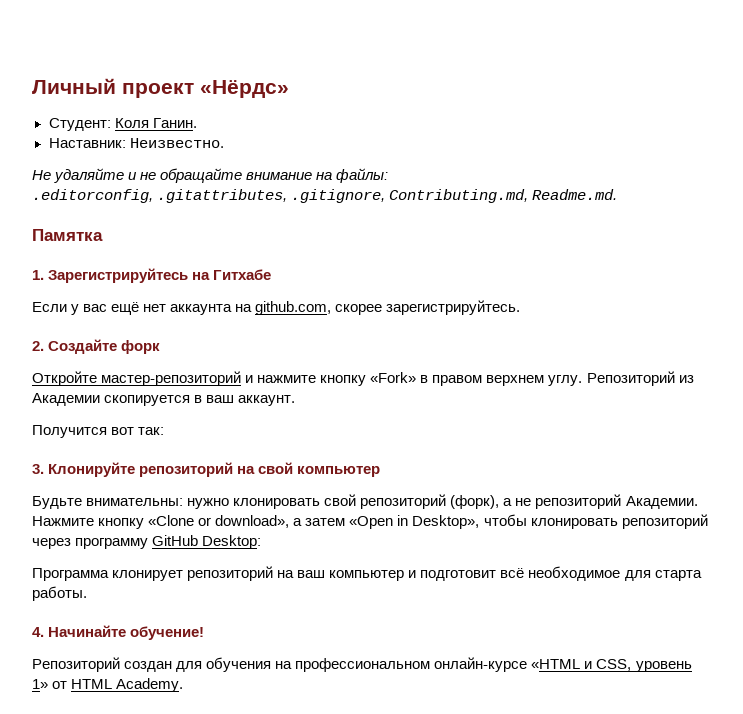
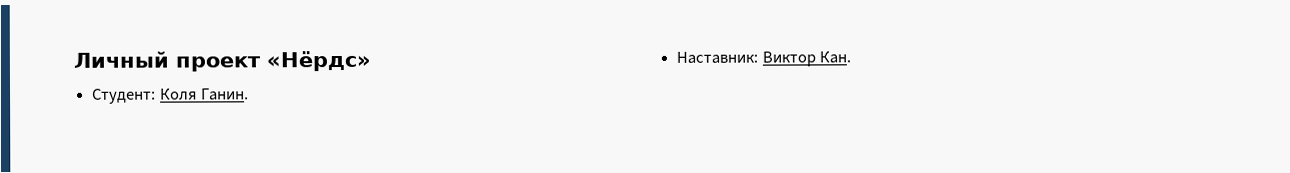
- Наставник: Неизвестно.
- Не удаляйте и не обращайте внимание на файлы:
- .editorconfig, .gitattributes, .gitignore, Contributing.md, Readme.md.
- Памятка
- 1. Зарегистрируйтесь на Гитхабе
- Если у вас ещё нет аккаунта на github.com, скорее зарегистрируйтесь.
- 2. Создайте форк
- Откройте мастер-репозиторий и нажмите кнопку «Fork» в правом верхнем углу. Репозиторий из Академии скопируется в ваш аккаунт.
- Получится вот так:
- 3. Клонируйте репозиторий на свой компьютер
- Будьте внимательны: нужно клонировать свой репозиторий (форк), а не репозиторий Академии. Нажмите кнопку «Clone or download», а затем «Open in Desktop», чтобы клонировать репозиторий через программу GitHub Desktop:
- Программа клонирует репозиторий на ваш компьютер и подготовит всё необходимое для старта работы.
- 4. Начинайте обучение!
- Репозиторий создан для обучения на профессиональном онлайн‑курсе «HTML и CSS, уровень 1» от HTML Academy.
+ Наставник: Виктор Кан.

